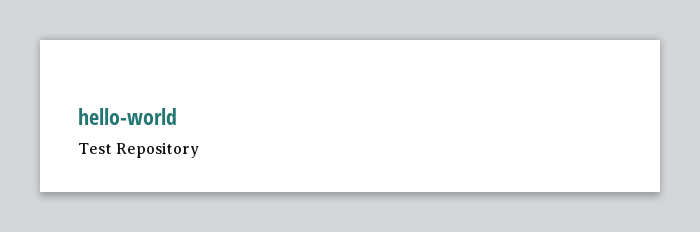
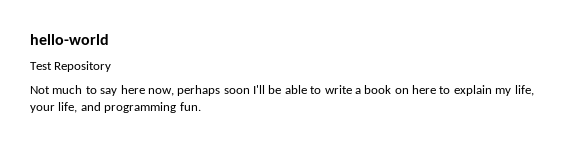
+ Not much to say here now, perhaps soon I'll be able to write a book on here to explain my life, your life, and programming fun.

